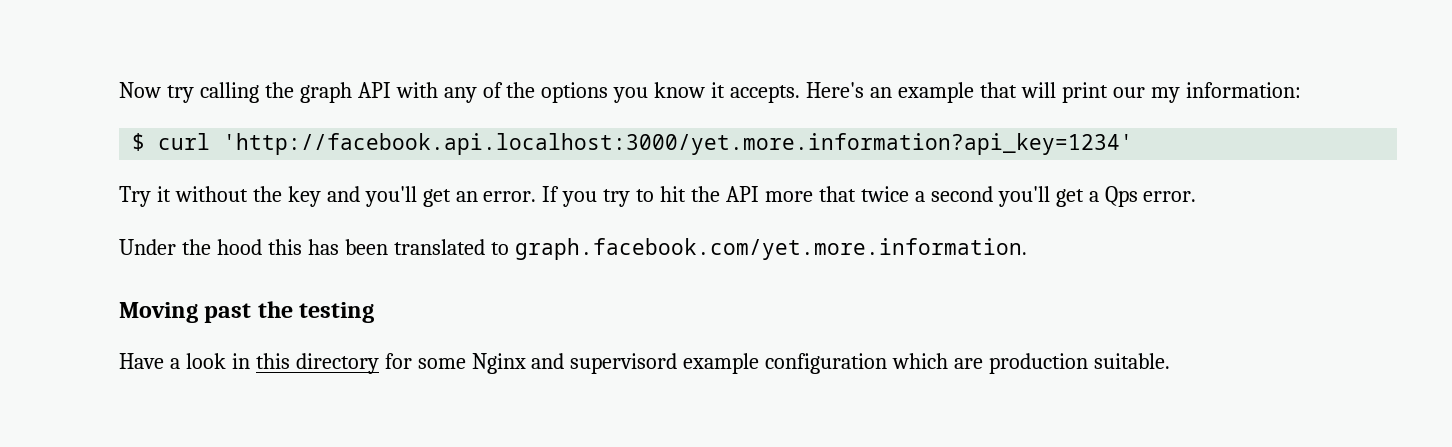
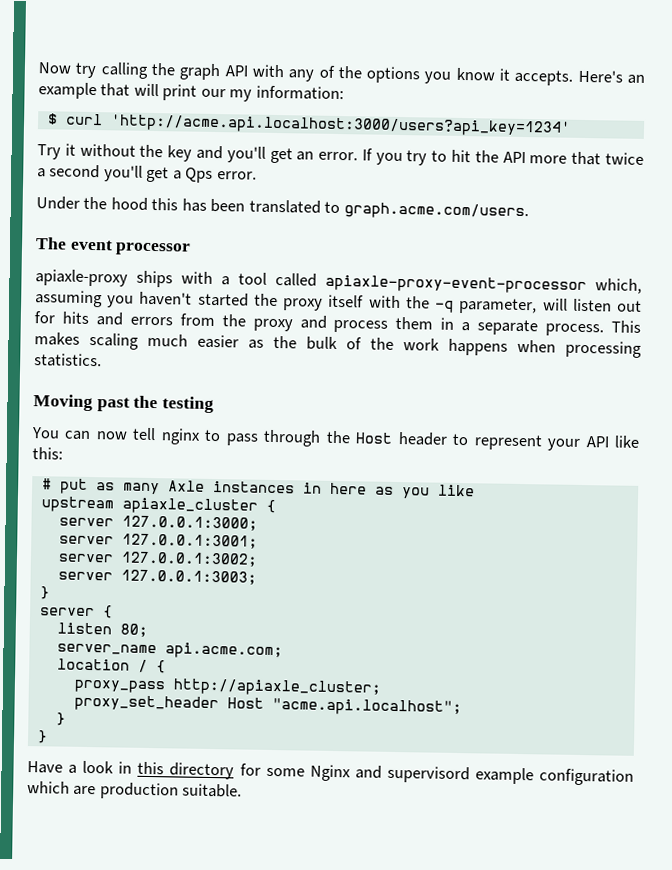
- $ curl 'http://facebook.api.localhost:3000/yet.more.information?api_key=1234'
+ $ curl 'http://acme.api.localhost:3000/users?api_key=1234'
- Under the hood this has been translated to graph.facebook.com/yet.more.information.
+ Under the hood this has been translated to graph.acme.com/users.
+ The event processor
+ apiaxle-proxy ships with a tool called apiaxle-proxy-event-processor which, assuming you haven't started the proxy itself with the -q parameter, will listen out for hits and errors from the proxy and process them in a separate process. This makes scaling much easier as the bulk of the work happens when processing statistics.
  Moving past the testing
+ You can now tell nginx to pass through the Host header to represent your API like this:
+ # put as many Axle instances in here as you like
+ upstream apiaxle_cluster {
+ server 127.0.0.1:3000;
+ server 127.0.0.1:3001;
+ server 127.0.0.1:3002;
+ server 127.0.0.1:3003;
+ }
+ server {
+ listen 80;
+ server_name api.acme.com;
+ location / {
+ proxy_pass http://apiaxle_cluster;
+ proxy_set_header Host "acme.api.localhost";
+ }
+ }

